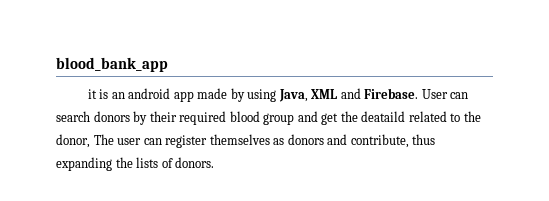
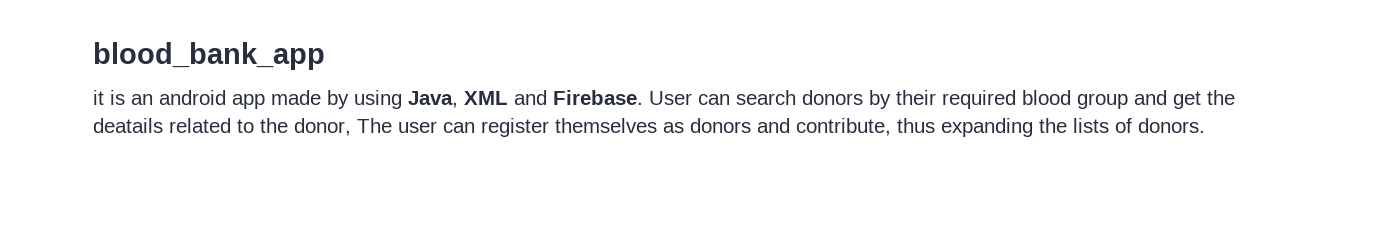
- User can search donors by their required blood group and get the deataild related to the donor, The user can register themselves as donors and contribute, thus expanding the lists of donors.
+ User can search donors by their required blood group and get the deatails related to the donor, The user can register themselves as donors and contribute, thus expanding the lists of donors.

